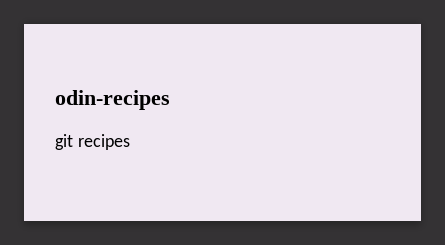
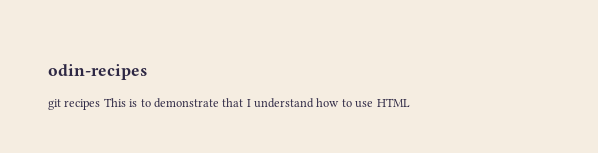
- git recipes
+ git recipes This is to demonstrate that I understand how to use HTML

